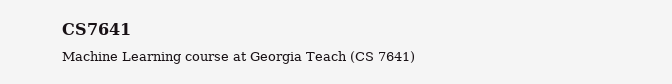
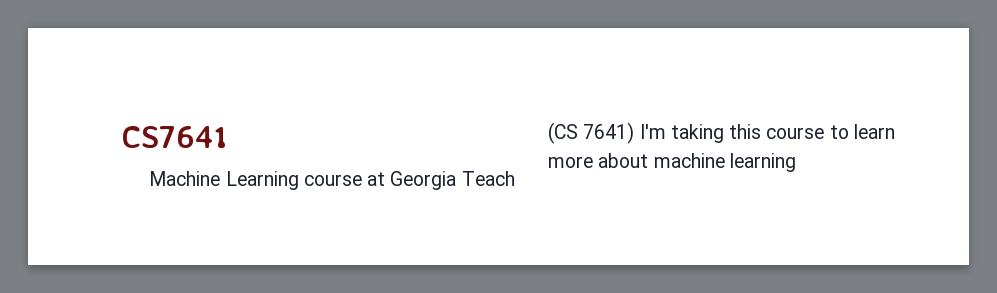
- Machine Learning course at Georgia Teach (CS 7641)
+ Machine Learning course at Georgia Teach (CS 7641) I'm taking this course to learn more about machine learning

